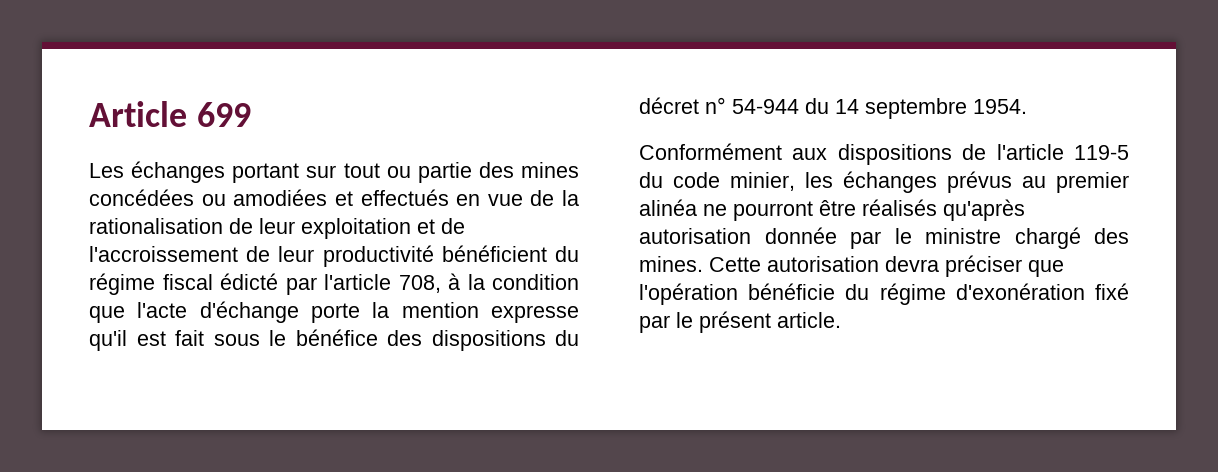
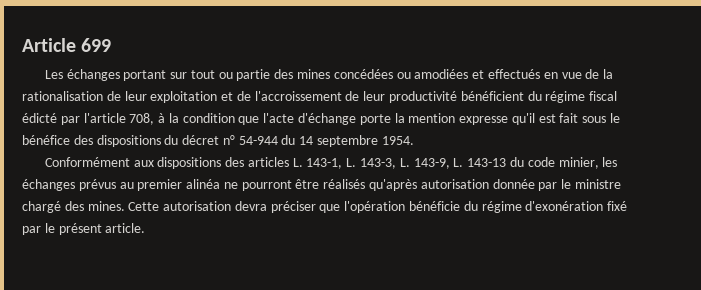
- Conformément aux dispositions de l'article 119-5 du code minier, les échanges prévus au premier alinéa ne pourront être réalisés qu'après autorisation donnée par le ministre chargé des mines.
+ Conformément aux dispositions des articles L. 143-1, L. 143-3, L. 143-9, L. 143-13 du code minier, les échanges prévus au premier alinéa ne pourront être réalisés qu'après autorisation donnée par le ministre chargé des mines.

